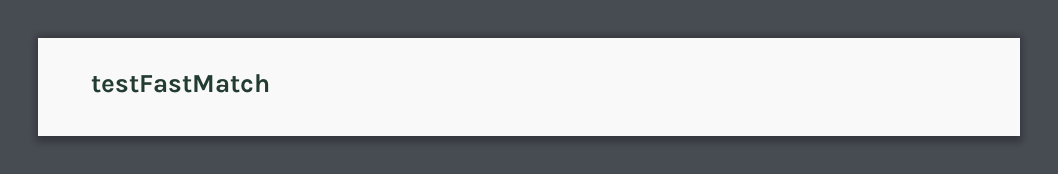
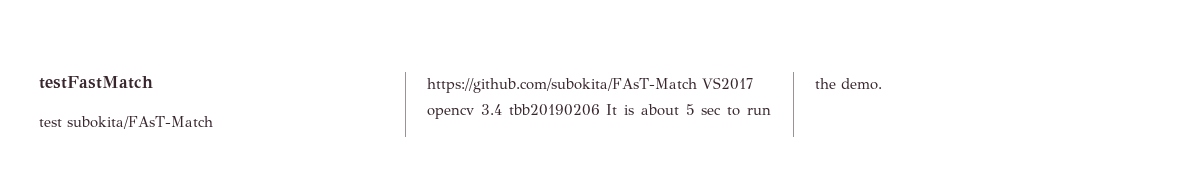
+ test subokita/FAsT-Match https://github.com/subokita/FAsT-Match VS2017 opencv 3.4 tbb20190206 It is about 5 sec to run the demo.

